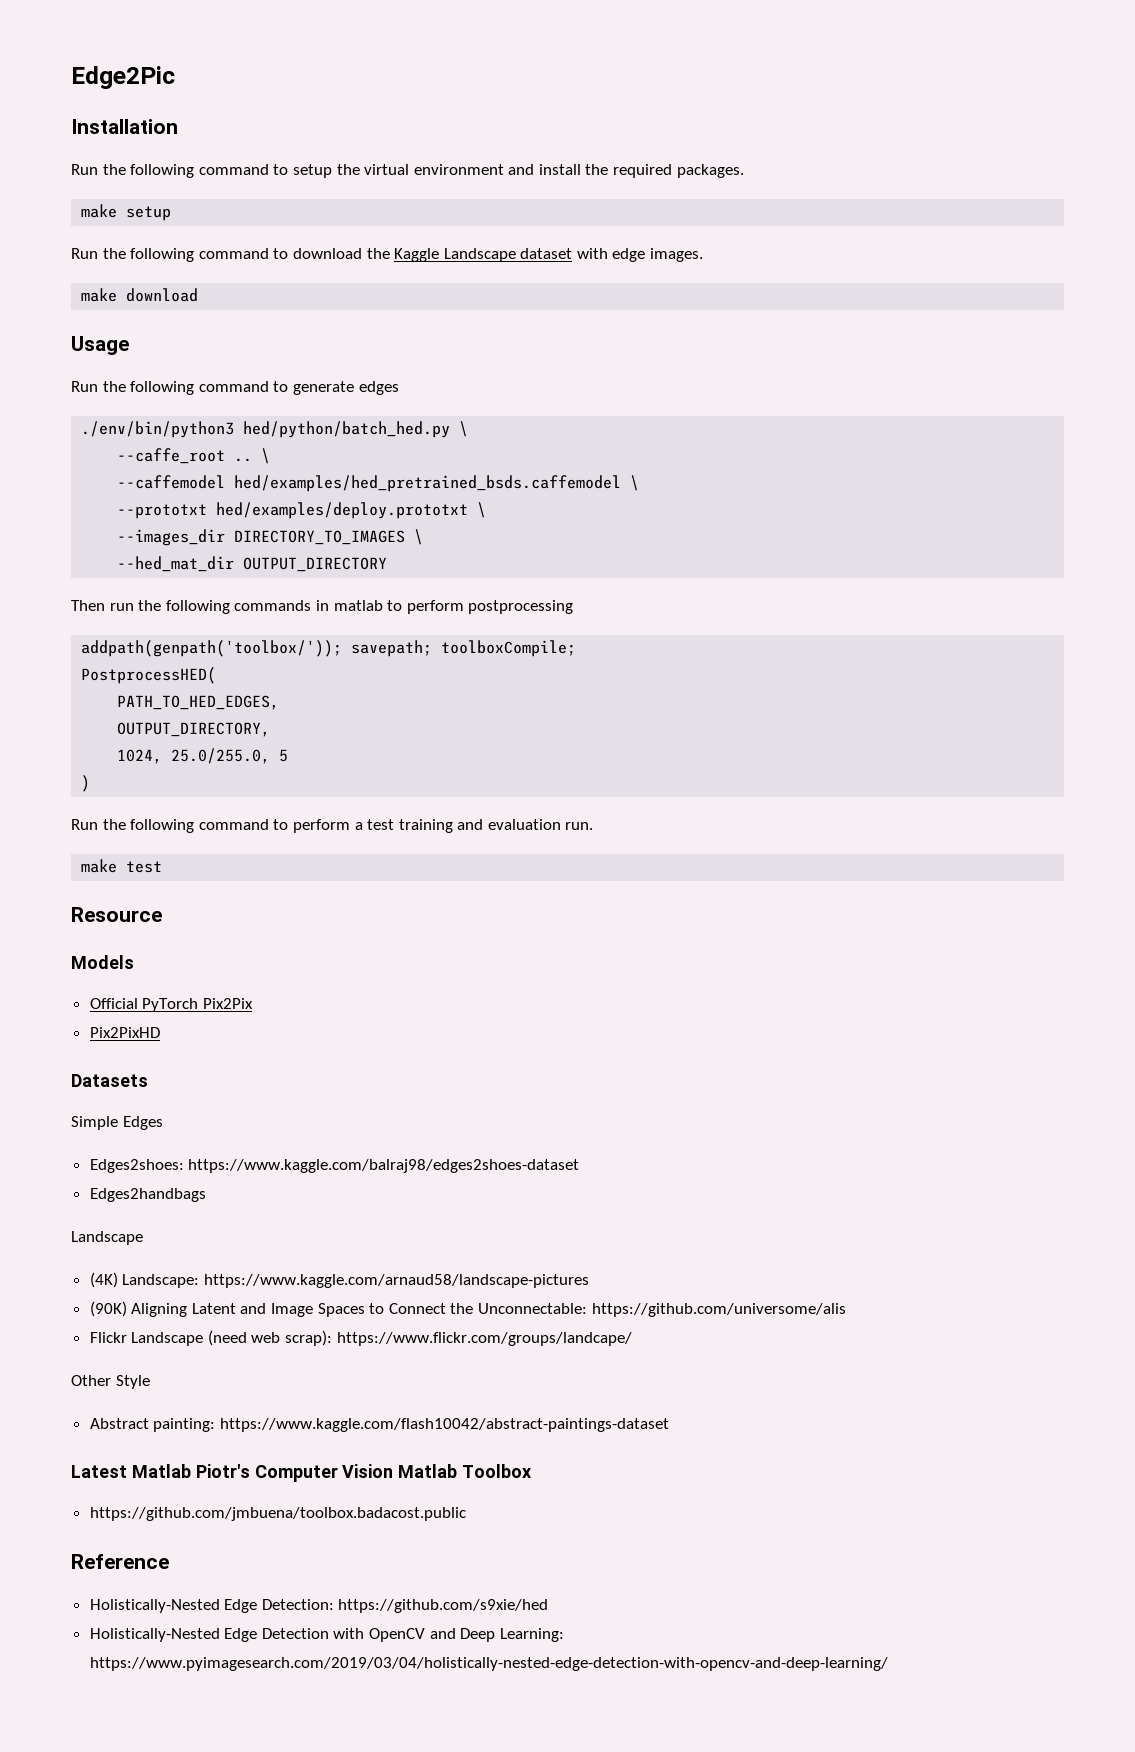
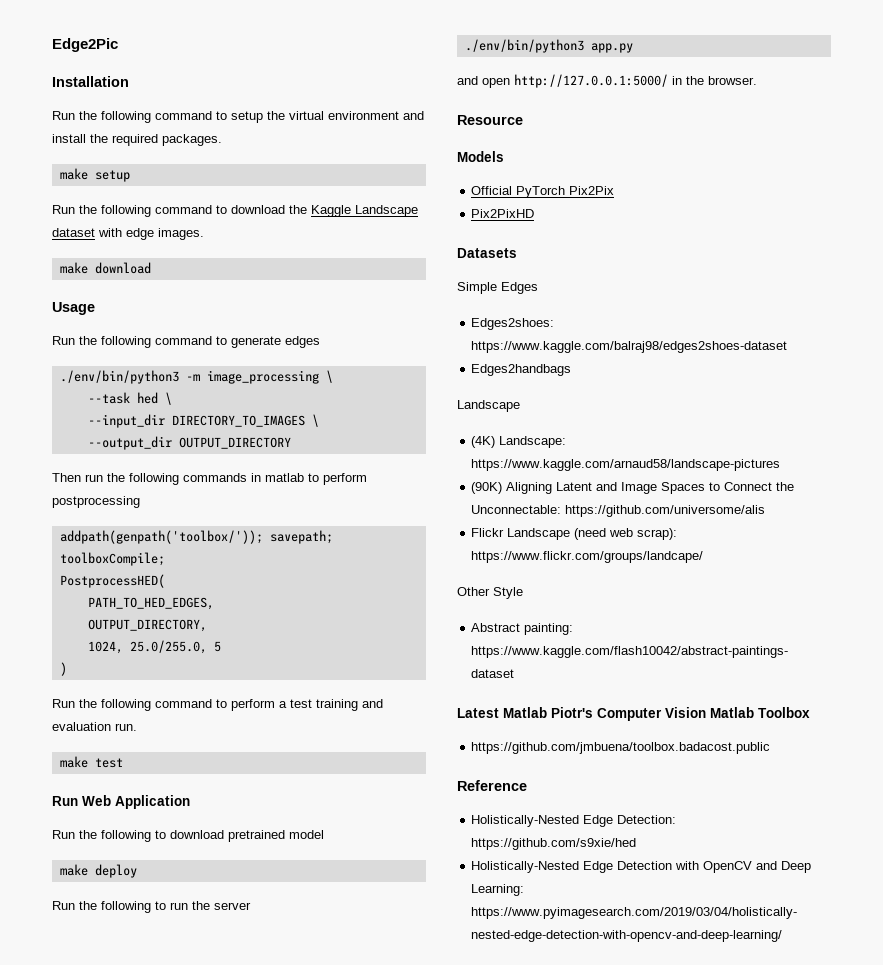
- ./env/bin/python3 hed/python/batch_hed.py \
- --caffe_root .. \
- --caffemodel hed/examples/hed_pretrained_bsds.caffemodel \
- --prototxt hed/examples/deploy.prototxt \
- --images_dir DIRECTORY_TO_IMAGES \
+ ./env/bin/python3 -m image_processing \
+ --task hed \
+ --input_dir DIRECTORY_TO_IMAGES \
- --hed_mat_dir OUTPUT_DIRECTORY
+ --output_dir OUTPUT_DIRECTORY
+ Run Web Application
+ Run the following to download pretrained model
+ make deploy
+ Run the following to run the server
+ ./env/bin/python3 app.py
+ and open http://127.0.0.1:5000/ in the browser.

